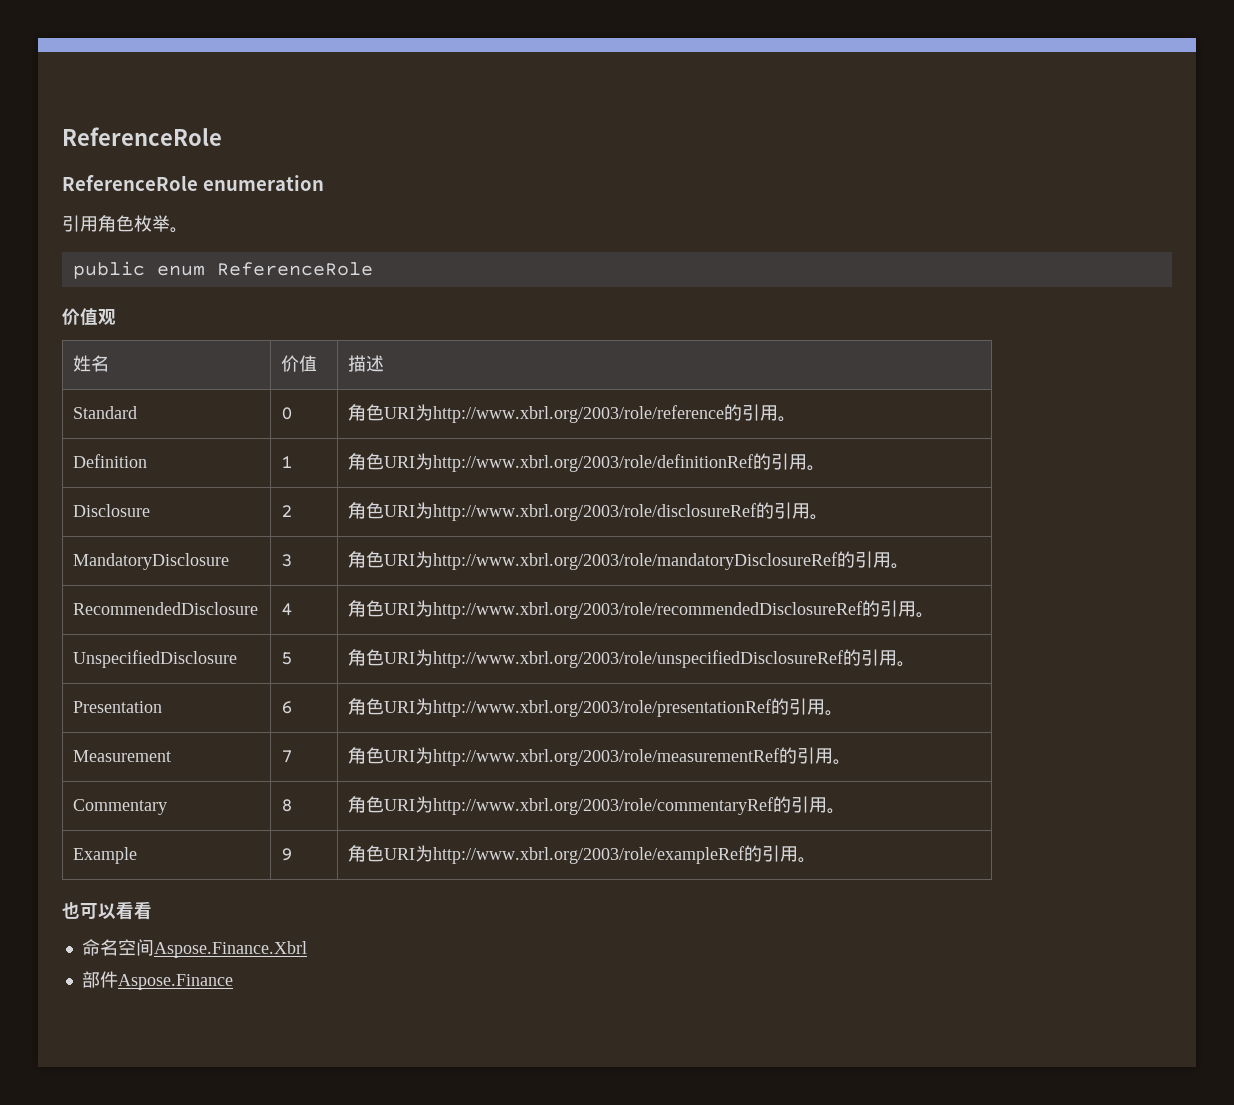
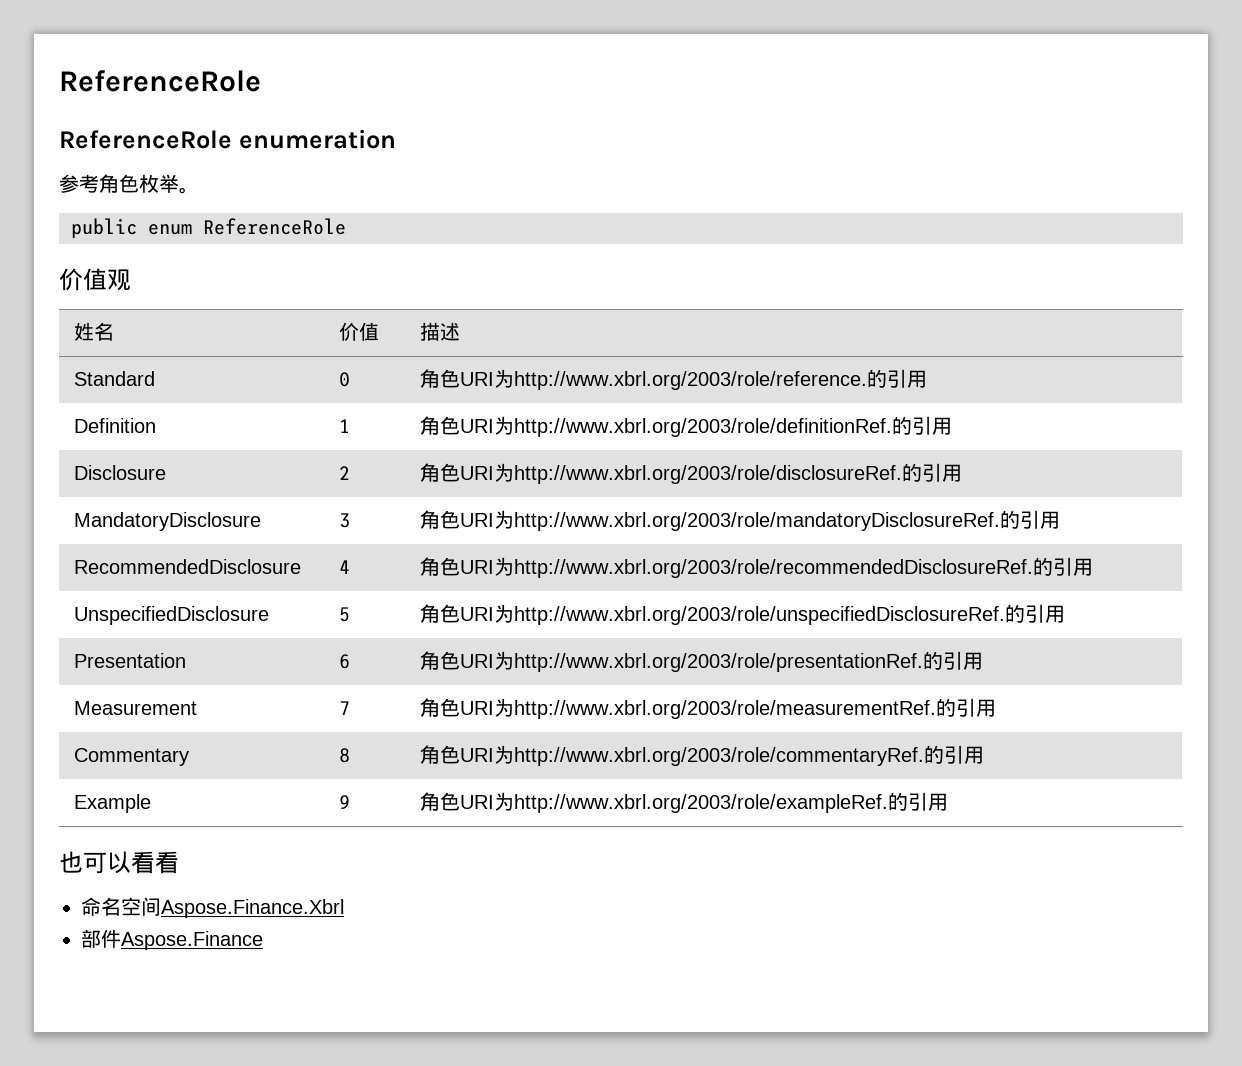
- 引用角色枚举。
+ 参考角色枚举。
- Standard | 0 | 角色URI为http://www.xbrl.org/2003/role/reference的引用。
+ Standard | 0 | 角色URI为http://www.xbrl.org/2003/role/reference.的引用
- Definition | 1 | 角色URI为http://www.xbrl.org/2003/role/definitionRef的引用。
+ Definition | 1 | 角色URI为http://www.xbrl.org/2003/role/definitionRef.的引用
- Disclosure | 2 | 角色URI为http://www.xbrl.org/2003/role/disclosureRef的引用。
+ Disclosure | 2 | 角色URI为http://www.xbrl.org/2003/role/disclosureRef.的引用
- MandatoryDisclosure | 3 | 角色URI为http://www.xbrl.org/2003/role/mandatoryDisclosureRef的引用。
+ MandatoryDisclosure | 3 | 角色URI为http://www.xbrl.org/2003/role/mandatoryDisclosureRef.的引用
- RecommendedDisclosure | 4 | 角色URI为http://www.xbrl.org/2003/role/recommendedDisclosureRef的引用。
+ RecommendedDisclosure | 4 | 角色URI为http://www.xbrl.org/2003/role/recommendedDisclosureRef.的引用
- UnspecifiedDisclosure | 5 | 角色URI为http://www.xbrl.org/2003/role/unspecifiedDisclosureRef的引用。
+ UnspecifiedDisclosure | 5 | 角色URI为http://www.xbrl.org/2003/role/unspecifiedDisclosureRef.的引用
- Presentation | 6 | 角色URI为http://www.xbrl.org/2003/role/presentationRef的引用。
+ Presentation | 6 | 角色URI为http://www.xbrl.org/2003/role/presentationRef.的引用
- Measurement | 7 | 角色URI为http://www.xbrl.org/2003/role/measurementRef的引用。
+ Measurement | 7 | 角色URI为http://www.xbrl.org/2003/role/measurementRef.的引用
- Commentary | 8 | 角色URI为http://www.xbrl.org/2003/role/commentaryRef的引用。
+ Commentary | 8 | 角色URI为http://www.xbrl.org/2003/role/commentaryRef.的引用
- Example | 9 | 角色URI为http://www.xbrl.org/2003/role/exampleRef的引用。
+ Example | 9 | 角色URI为http://www.xbrl.org/2003/role/exampleRef.的引用

